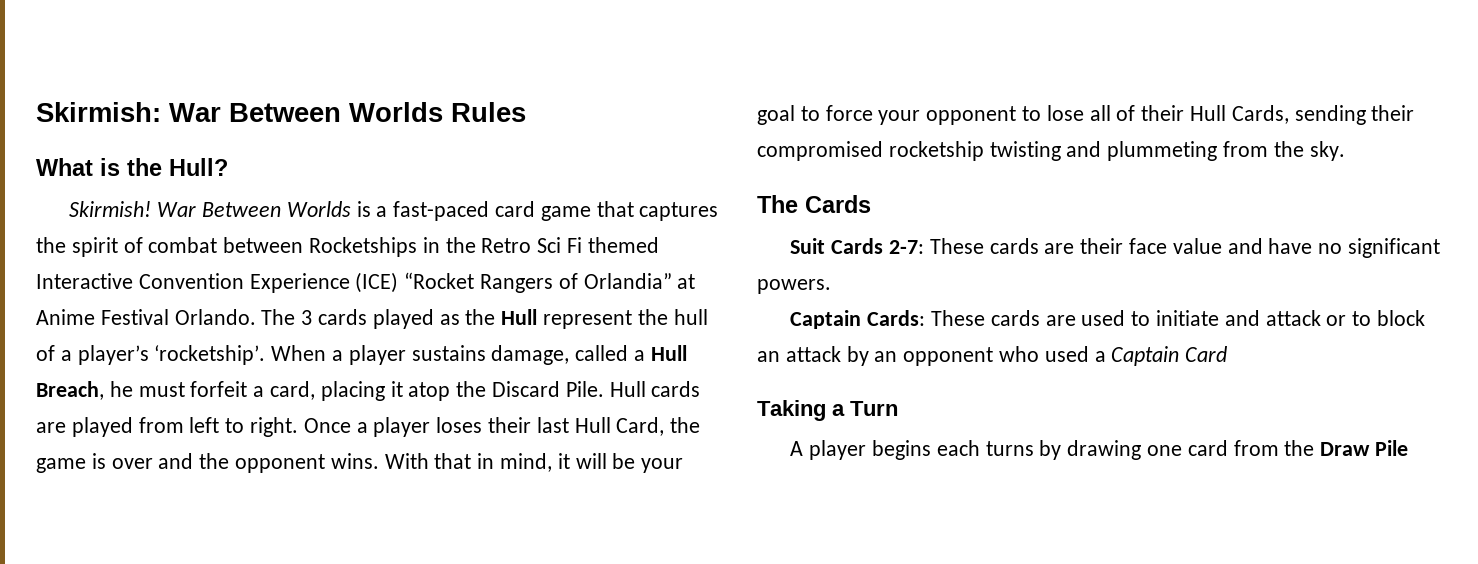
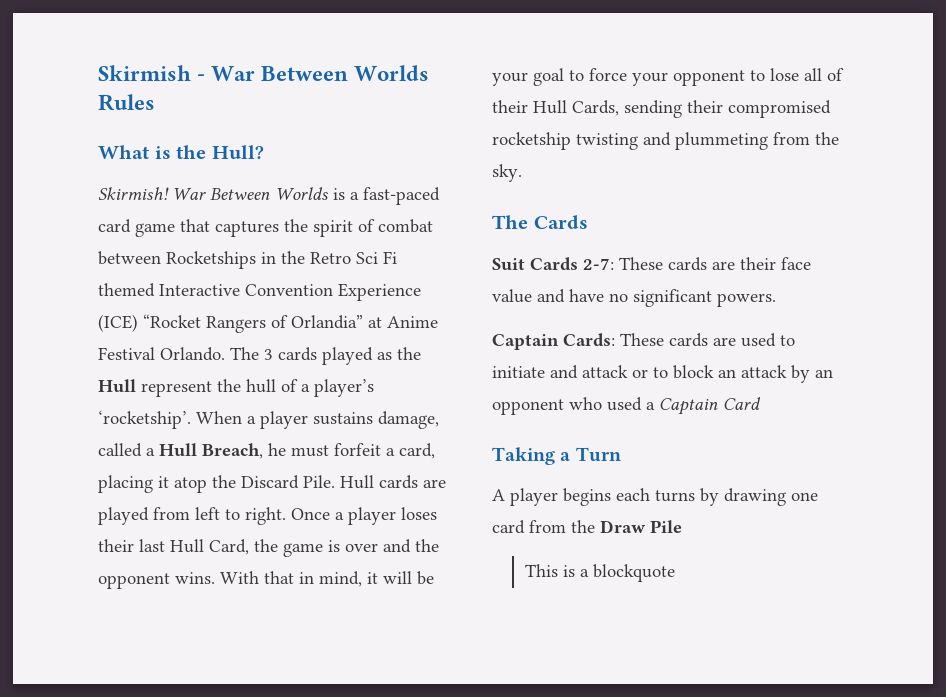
- Skirmish: War Between Worlds Rules
+ Skirmish - War Between Worlds Rules
+ This is a blockquote

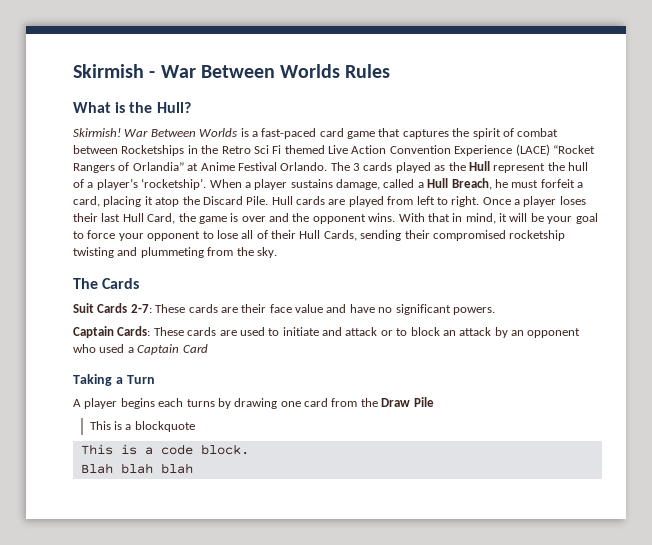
- War Between Worlds is a fast-paced card game that captures the spirit of combat between Rocketships in the Retro Sci Fi themed Interactive Convention Experience (ICE) “Rocket Rangers of Orlandia” at Anime Festival Orlando.
+ War Between Worlds is a fast-paced card game that captures the spirit of combat between Rocketships in the Retro Sci Fi themed Live Action Convention Experience (LACE) “Rocket Rangers of Orlandia” at Anime Festival Orlando.
+ This is a code block.
+ Blah blah blah

